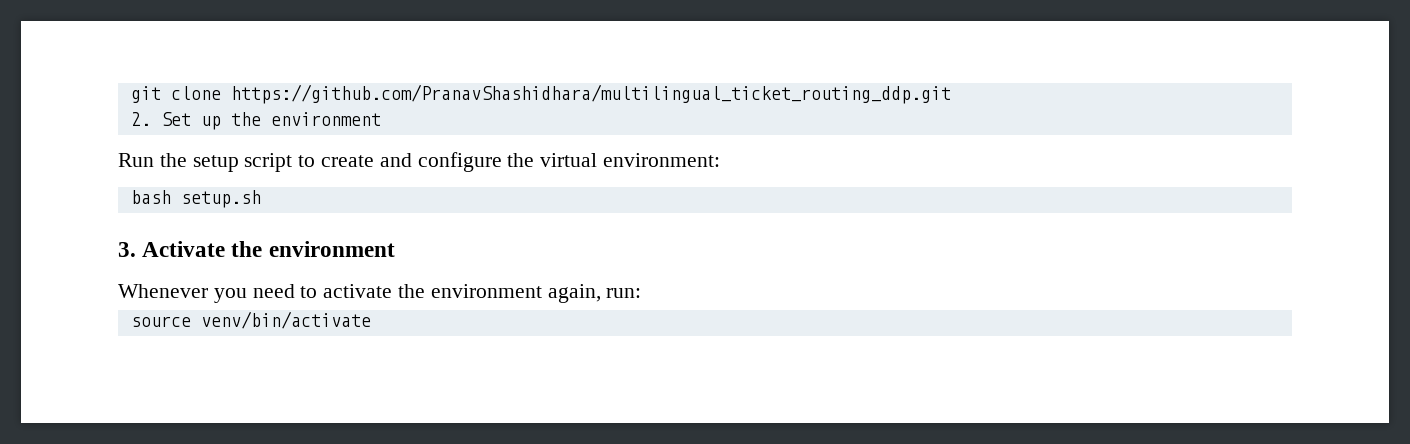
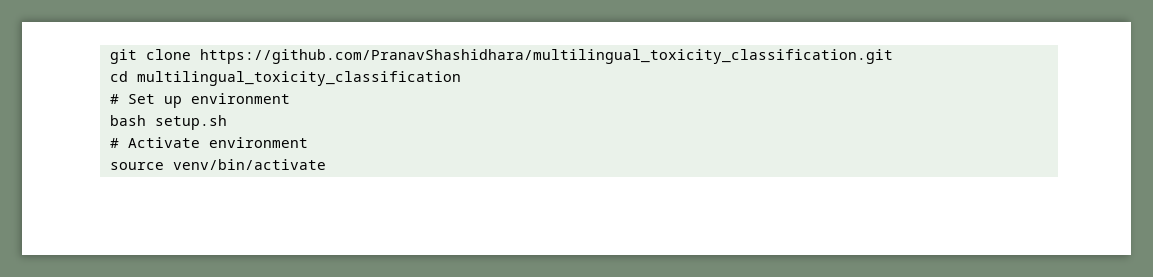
- git clone https://github.com/PranavShashidhara/multilingual_ticket_routing_ddp.git
- 2. Set up the environment
- Run the setup script to create and configure the virtual environment:
+ git clone https://github.com/PranavShashidhara/multilingual_toxicity_classification.git
+ cd multilingual_toxicity_classification
+ # Set up environment
  bash setup.sh
- 3. Activate the environment
- Whenever you need to activate the environment again, run:
+ # Activate environment

